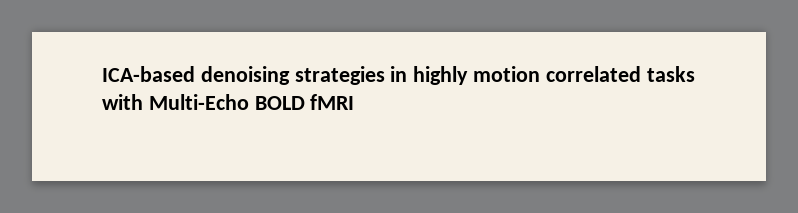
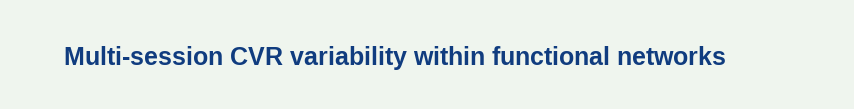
- ICA-based denoising strategies in highly motion correlated tasks with Multi-Echo BOLD fMRI
+ Multi-session CVR variability within functional networks

